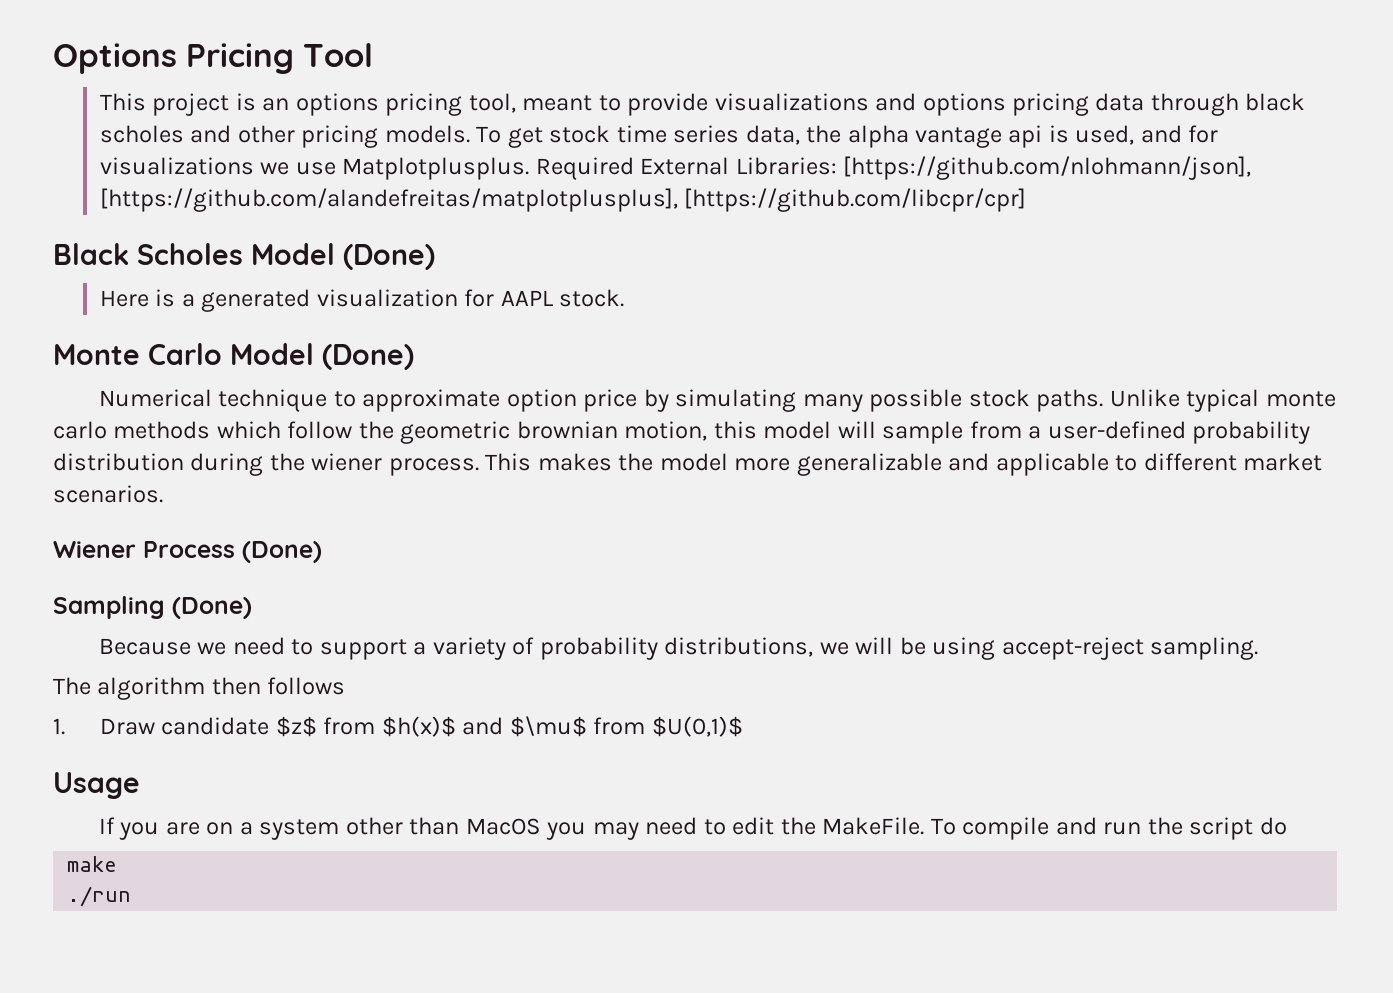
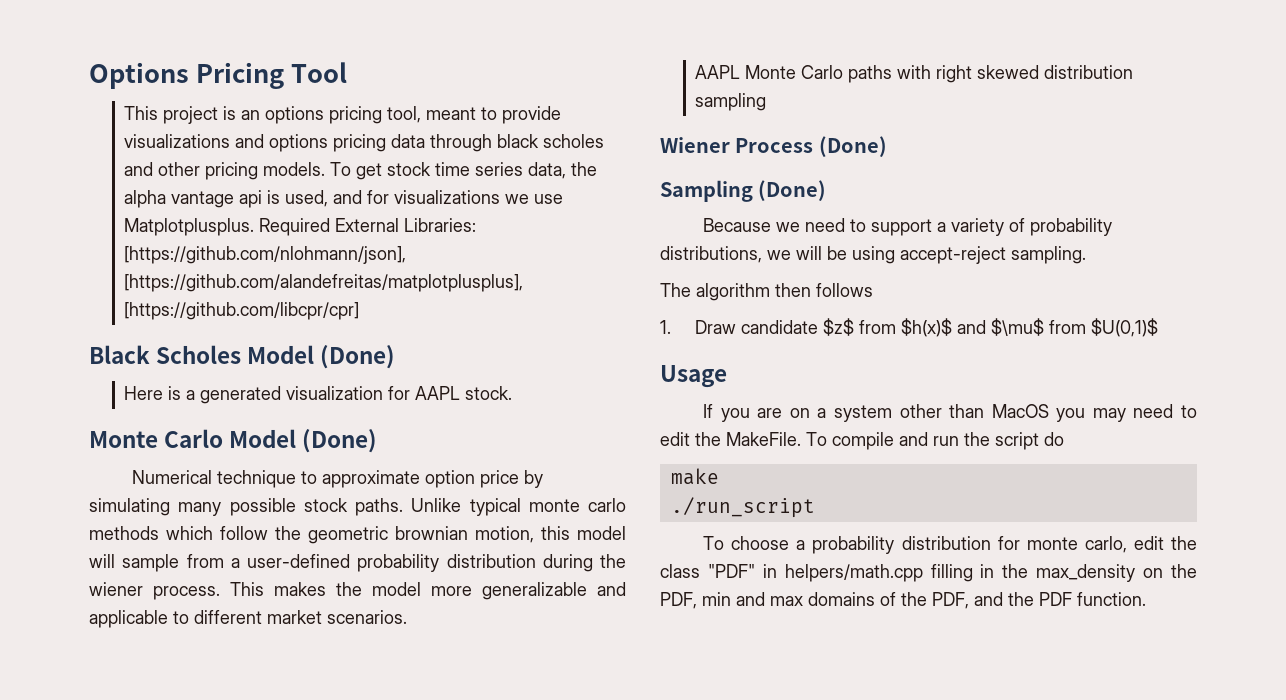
+ AAPL Monte Carlo paths with right skewed distribution sampling
- ./run
+ ./run_script
+ To choose a probability distribution for monte carlo, edit the class "PDF" in helpers/math.cpp filling in the max_density on the PDF, min and max domains of the PDF, and the PDF function.

